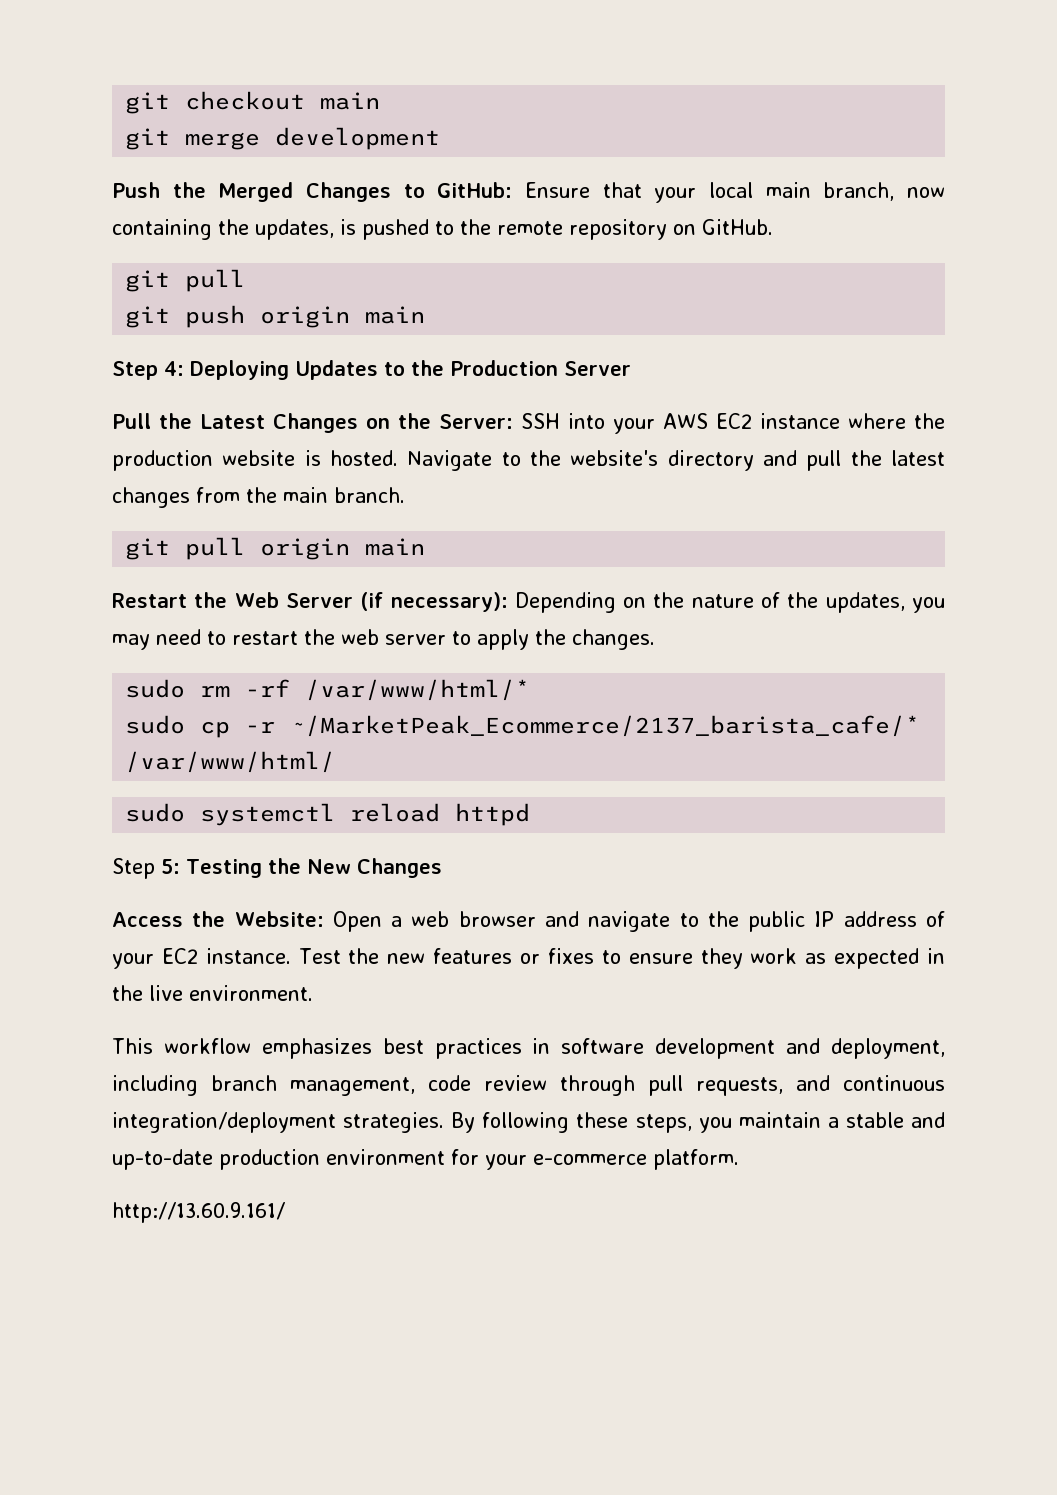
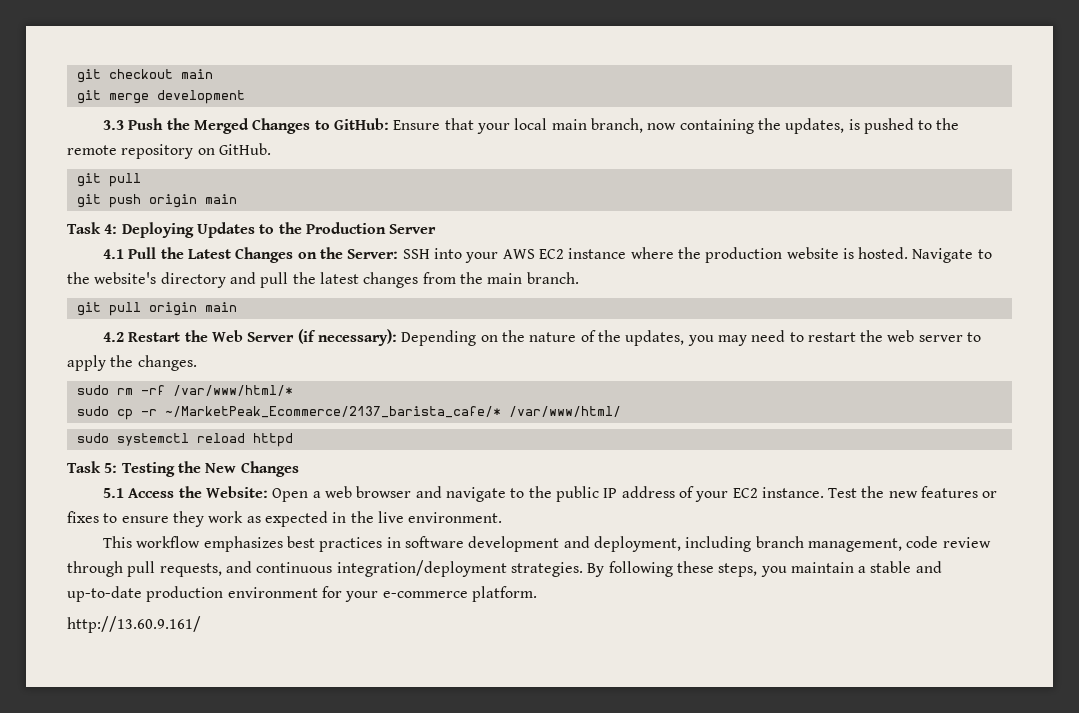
- Push the Merged Changes to GitHub: Ensure that your local main branch, now containing the updates, is pushed to the remote repository on GitHub.
+ 3.3 Push the Merged Changes to GitHub: Ensure that your local main branch, now containing the updates, is pushed to the remote repository on GitHub.
- Step 4: Deploying Updates to the Production Server
+ Task 4: Deploying Updates to the Production Server
- Pull the Latest Changes on the Server: SSH into your AWS EC2 instance where the production website is hosted.
+ 4.1 Pull the Latest Changes on the Server: SSH into your AWS EC2 instance where the production website is hosted.
- Restart the Web Server (if necessary): Depending on the nature of the updates, you may need to restart the web server to apply the changes.
+ 4.2 Restart the Web Server (if necessary): Depending on the nature of the updates, you may need to restart the web server to apply the changes.
- Step 5: Testing the New Changes
+ Task 5: Testing the New Changes
- Access the Website: Open a web browser and navigate to the public IP address of your EC2 instance.
+ 5.1 Access the Website: Open a web browser and navigate to the public IP address of your EC2 instance.

